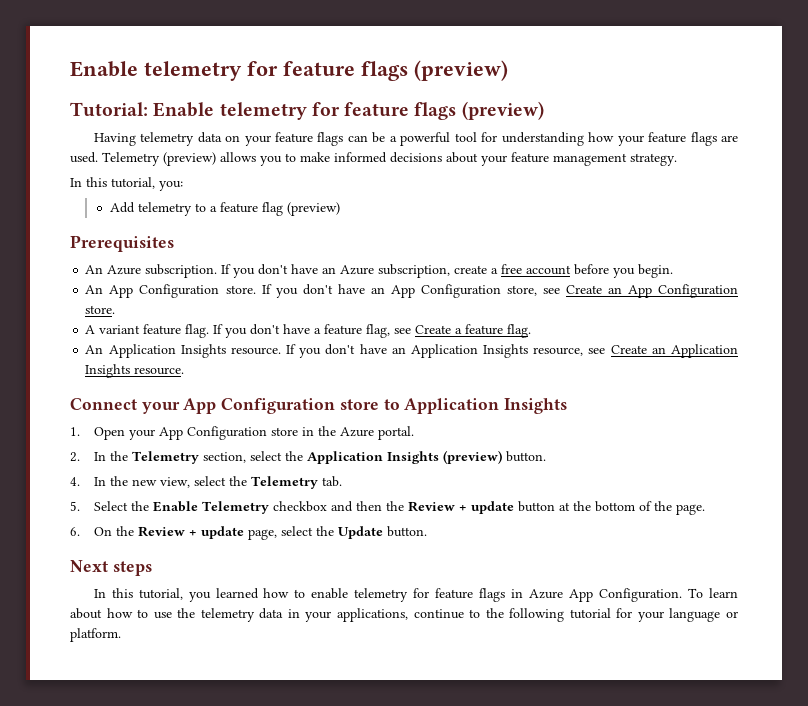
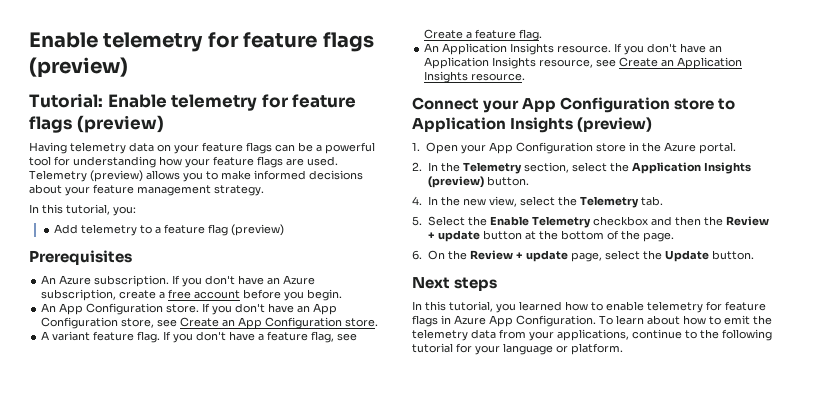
- Connect your App Configuration store to Application Insights
+ Connect your App Configuration store to Application Insights (preview)
- To learn about how to use the telemetry data in your applications, continue to the following tutorial for your language or platform.
+ To learn about how to emit the telemetry data from your applications, continue to the following tutorial for your language or platform.

